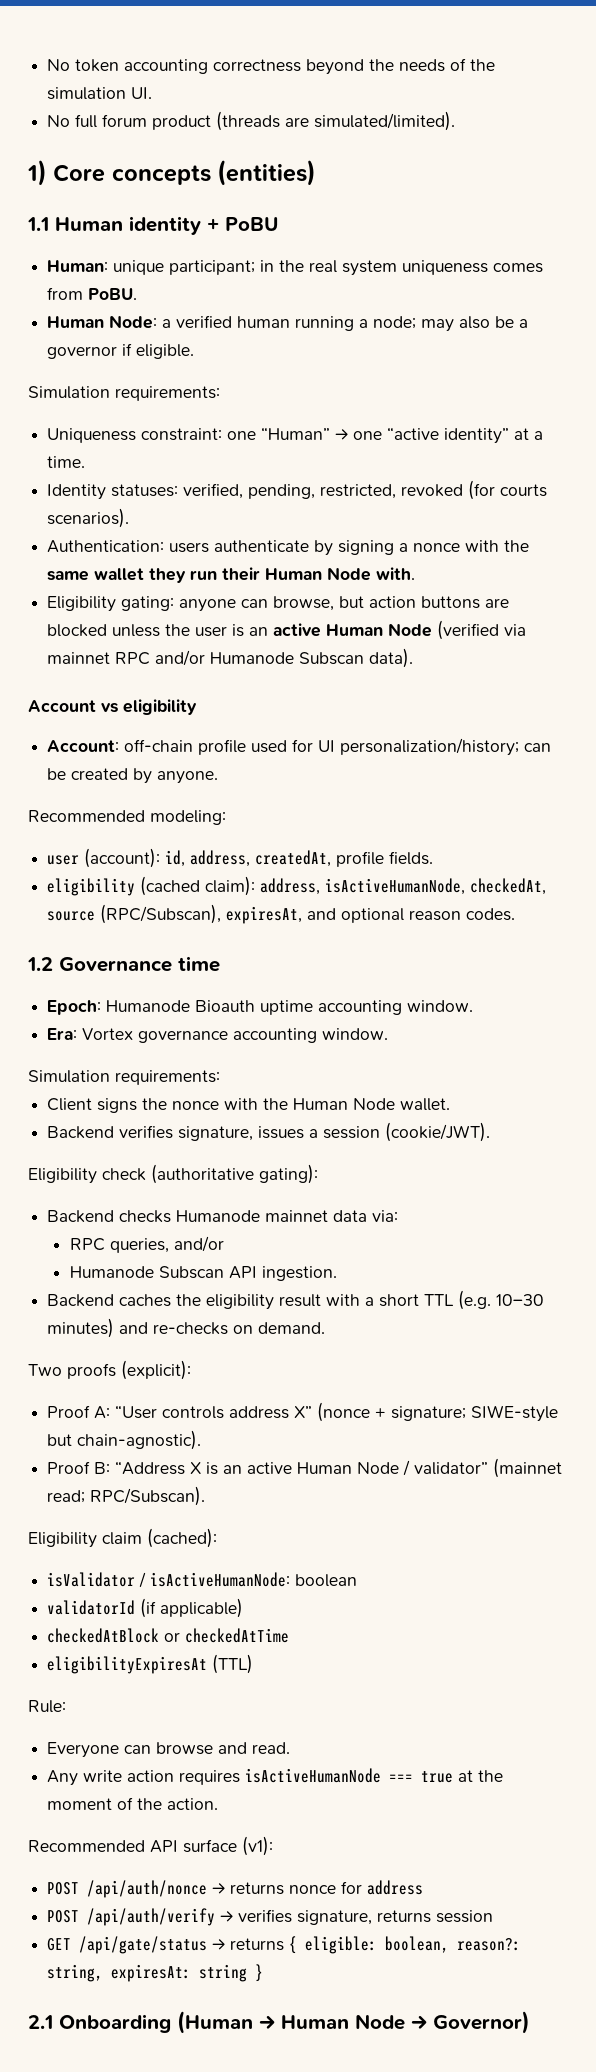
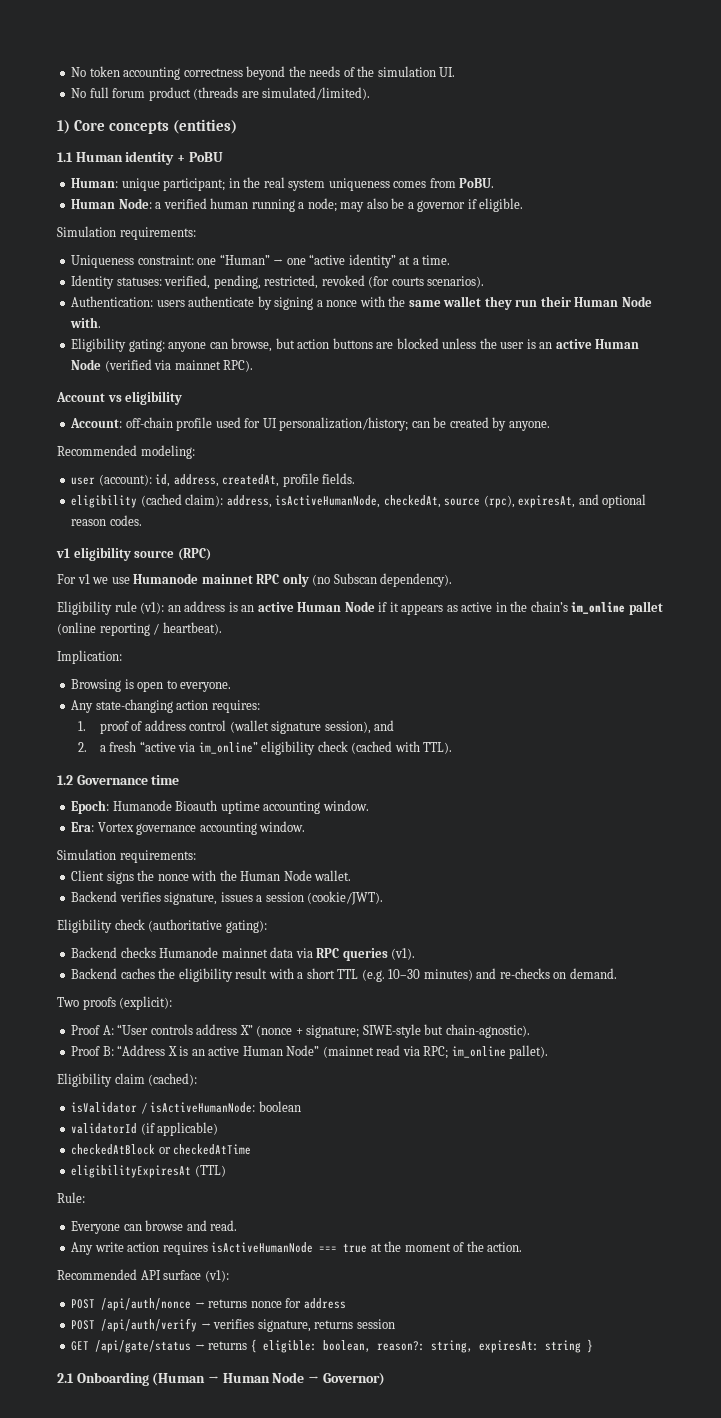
- Eligibility gating: anyone can browse, but action buttons are blocked unless the user is an active Human Node (verified via mainnet RPC and/or Humanode Subscan data).
+ Eligibility gating: anyone can browse, but action buttons are blocked unless the user is an active Human Node (verified via mainnet RPC).
- eligibility (cached claim): address, isActiveHumanNode, checkedAt, source (RPC/Subscan), expiresAt, and optional reason codes.
+ eligibility (cached claim): address, isActiveHumanNode, checkedAt, source (rpc), expiresAt, and optional reason codes.
+ v1 eligibility source (RPC)
+ For v1 we use Humanode mainnet RPC only (no Subscan dependency).
+ Eligibility rule (v1): an address is an active Human Node if it appears as active in the chain’s im_online pallet (online reporting / heartbeat).
+ Implication:
+ Browsing is open to everyone.
+ Any state-changing action requires:
+ 1. proof of address control (wallet signature session), and
+ 2. a fresh “active via im_online” eligibility check (cached with TTL).
- Backend checks Humanode mainnet data via:
- RPC queries, and/or
- Humanode Subscan API ingestion.
+ Backend checks Humanode mainnet data via RPC queries (v1).
- Proof B: “Address X is an active Human Node / validator” (mainnet read; RPC/Subscan).
+ Proof B: “Address X is an active Human Node” (mainnet read via RPC; im_online pallet).

